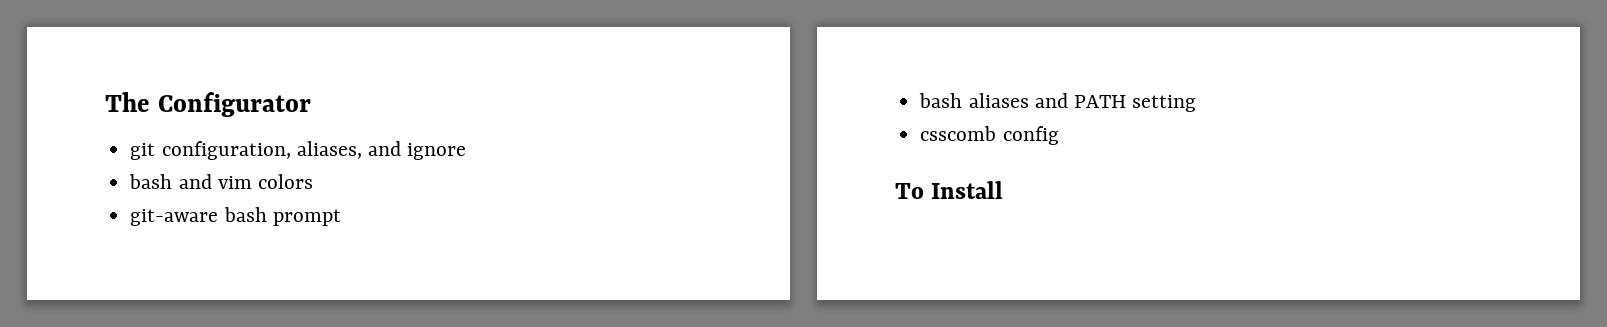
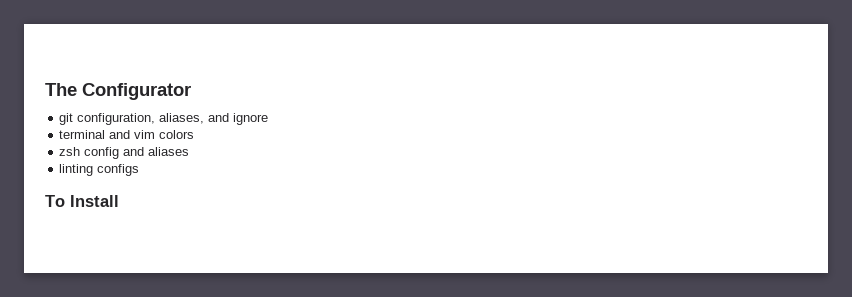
- bash and vim colors
+ terminal and vim colors
- git-aware bash prompt
- bash aliases and PATH setting
- csscomb config
+ zsh config and aliases
+ linting configs

